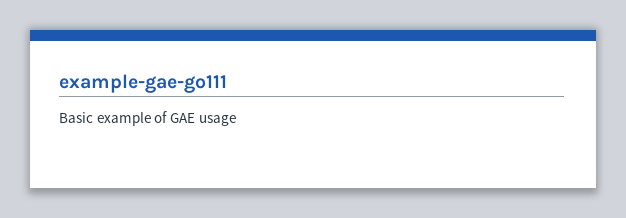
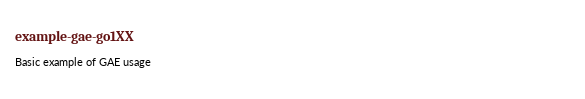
- example-gae-go111
+ example-gae-go1XX

